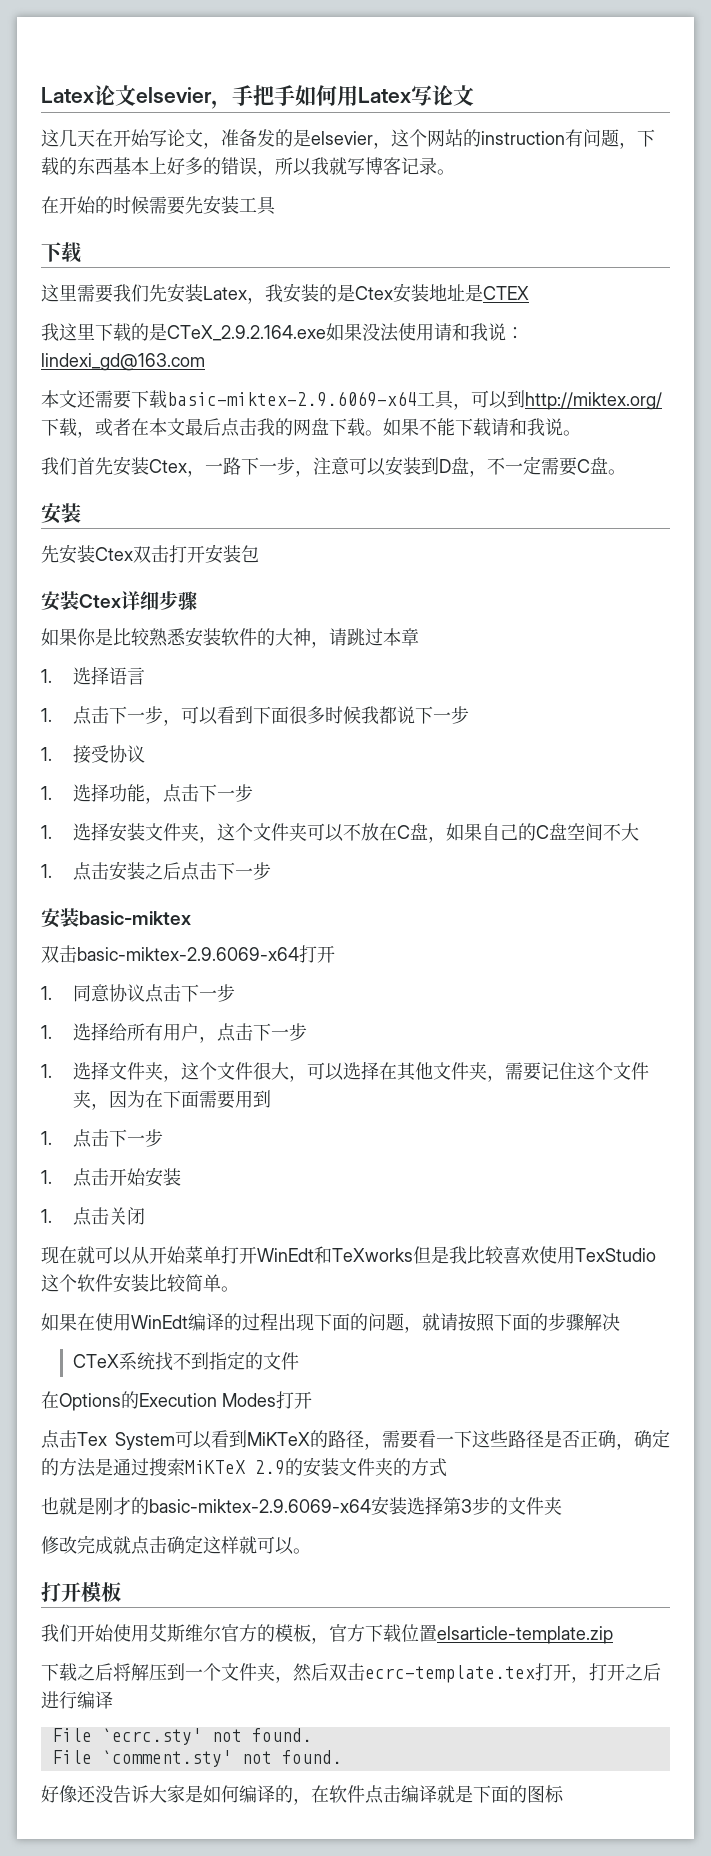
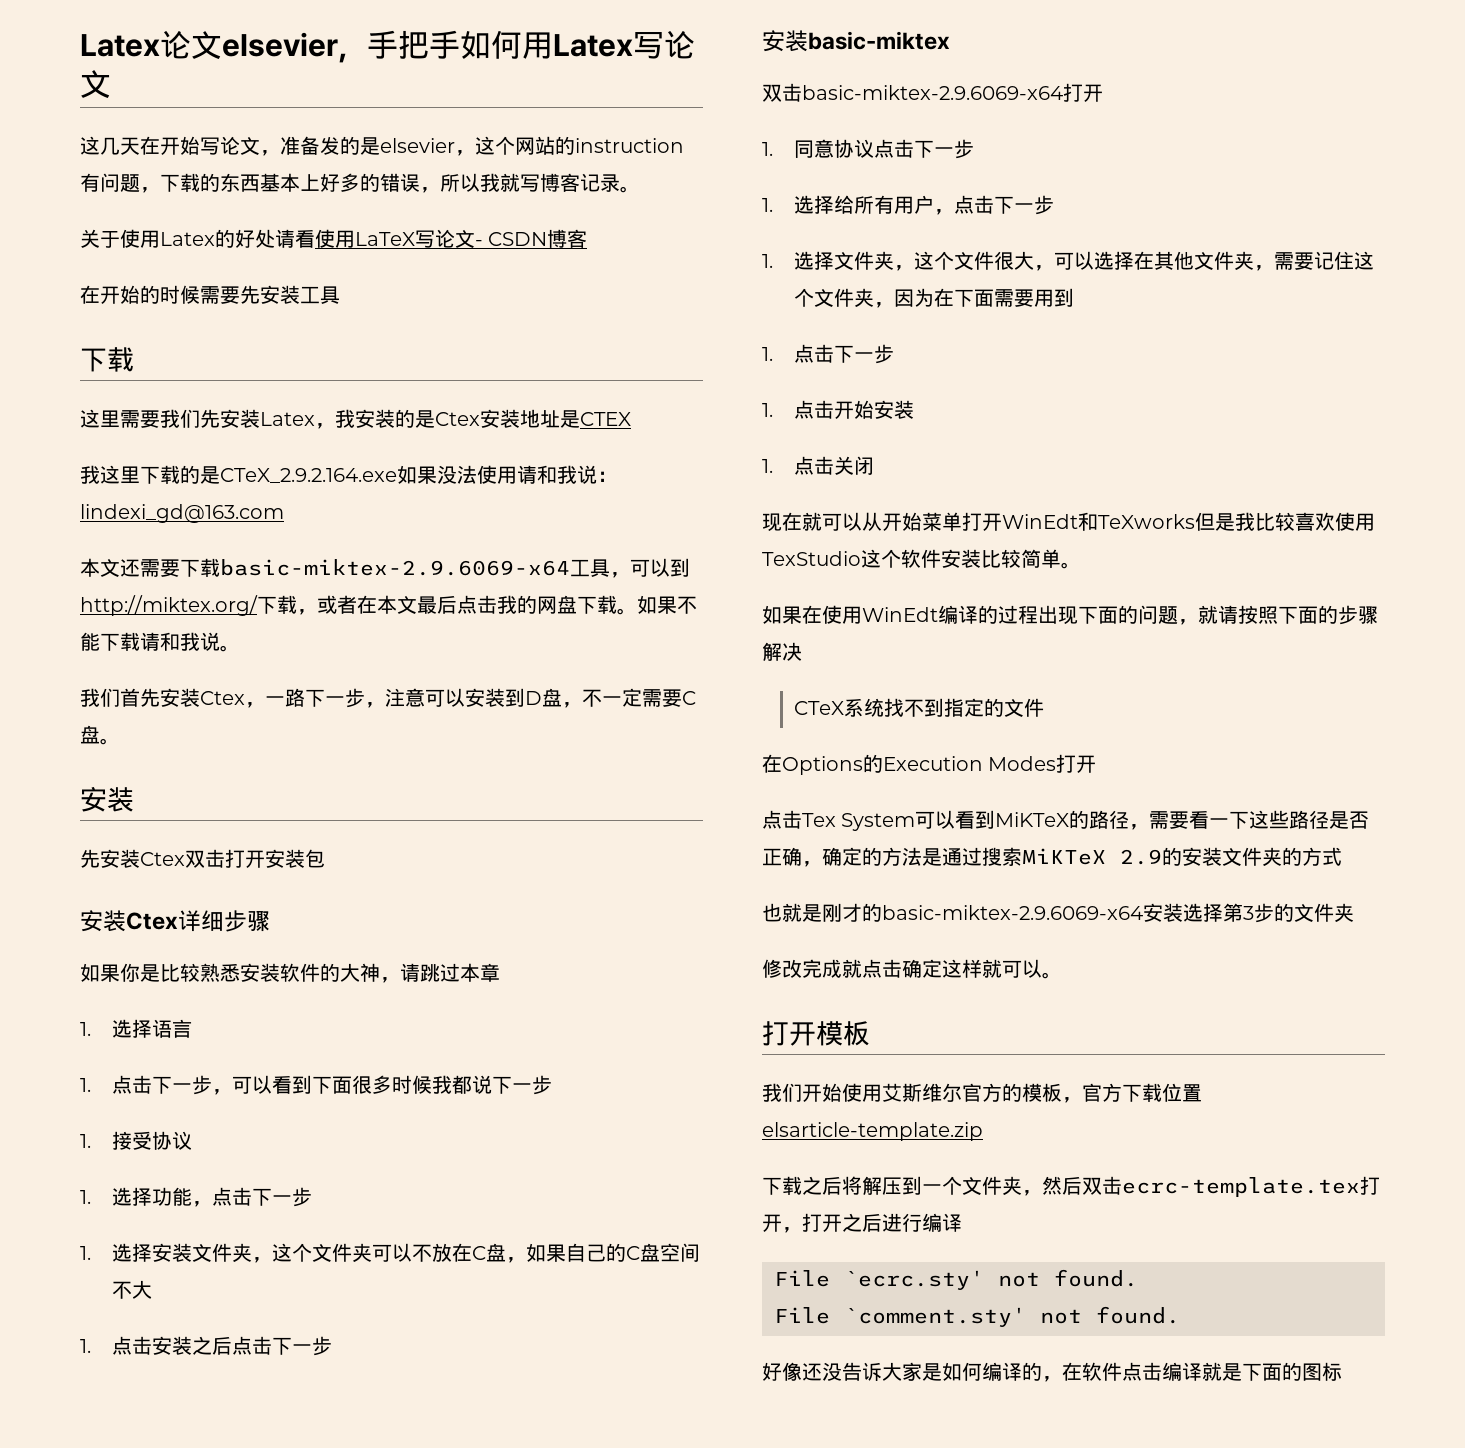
+ 关于使用Latex的好处请看使用LaTeX写论文- CSDN博客

